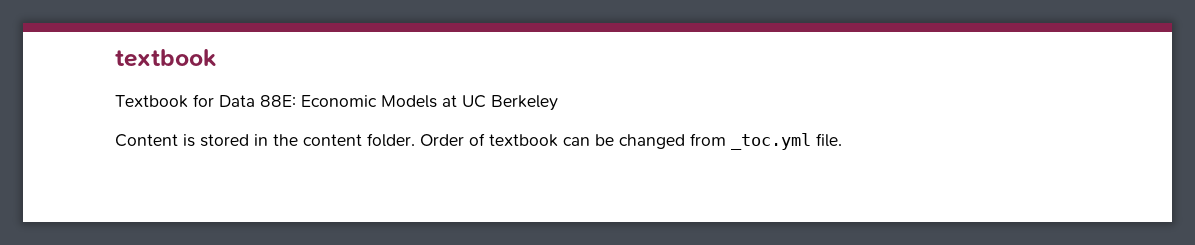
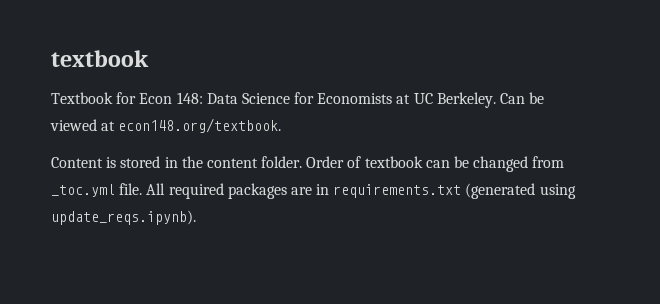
- Textbook for Data 88E: Economic Models at UC Berkeley
+ Textbook for Econ 148: Data Science for Economists at UC Berkeley. Can be viewed at econ148.org/textbook.
+ All required packages are in requirements.txt (generated using update_reqs.ipynb).

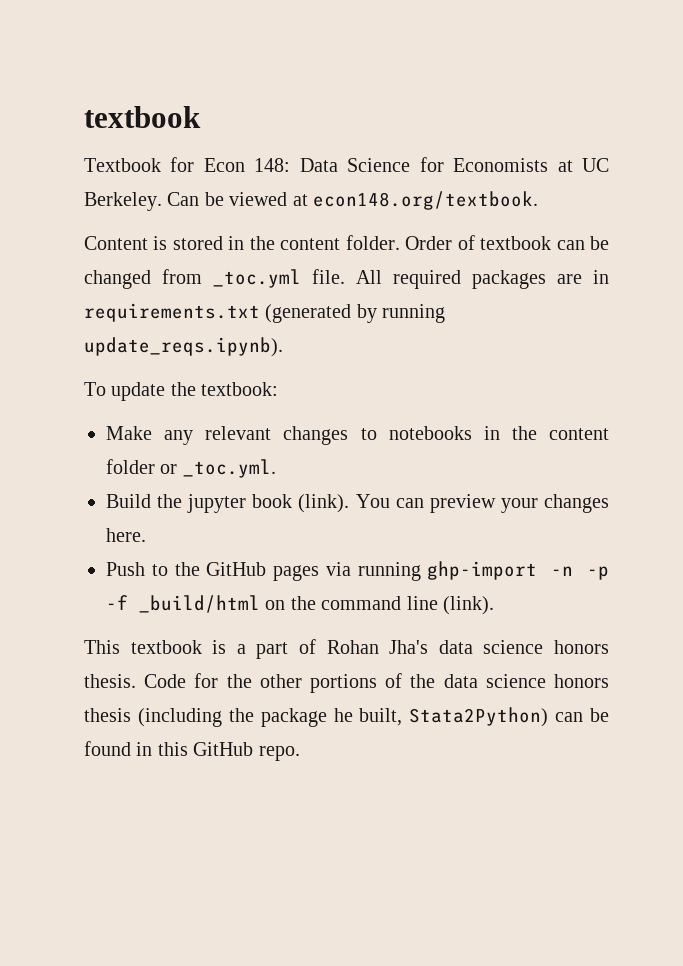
- All required packages are in requirements.txt (generated using update_reqs.ipynb).
+ All required packages are in requirements.txt (generated by running update_reqs.ipynb).
+ To update the textbook:
+ Make any relevant changes to notebooks in the content folder or _toc.yml.
+ Build the jupyter book (link). You can preview your changes here.
+ Push to the GitHub pages via running ghp-import -n -p -f _build/html on the command line (link).
+ This textbook is a part of Rohan Jha's data science honors thesis. Code for the other portions of the data science honors thesis (including the package he built, Stata2Python) can be found in this GitHub repo.

